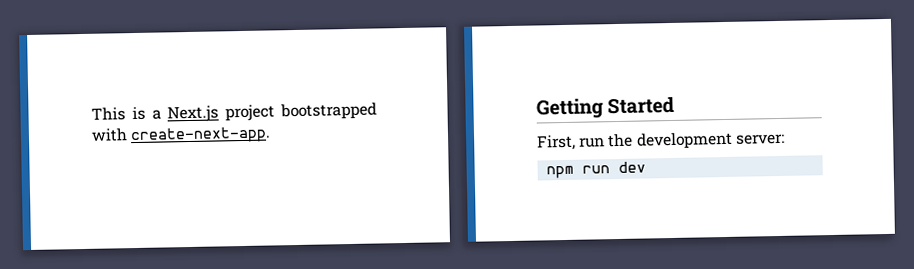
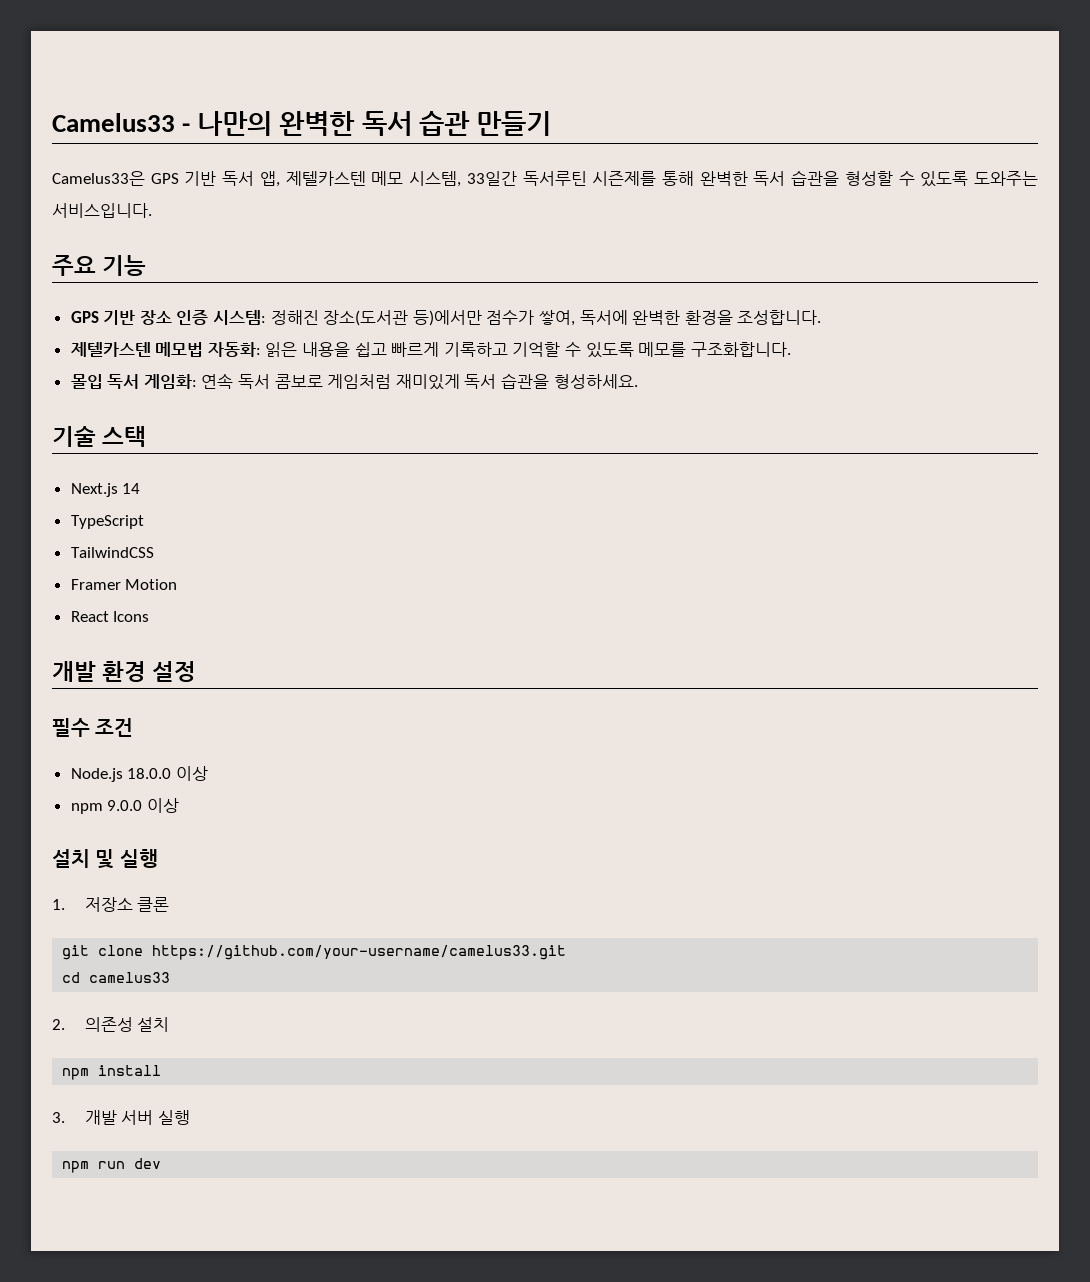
- This is a Next.js project bootstrapped with create-next-app.
- Getting Started
- First, run the development server:
+ Camelus33 - 나만의 완벽한 독서 습관 만들기
+ Camelus33은 GPS 기반 독서 앱, 제텔카스텐 메모 시스템, 33일간 독서루틴 시즌제를 통해 완벽한 독서 습관을 형성할 수 있도록 도와주는 서비스입니다.
+ 주요 기능
+ GPS 기반 장소 인증 시스템: 정해진 장소(도서관 등)에서만 점수가 쌓여, 독서에 완벽한 환경을 조성합니다.
+ 제텔카스텐 메모법 자동화: 읽은 내용을 쉽고 빠르게 기록하고 기억할 수 있도록 메모를 구조화합니다.
+ 몰입 독서 게임화: 연속 독서 콤보로 게임처럼 재미있게 독서 습관을 형성하세요.
+ 기술 스택
+ Next.js 14
+ TypeScript
+ TailwindCSS
+ Framer Motion
+ React Icons
+ 개발 환경 설정
+ 필수 조건
+ Node.js 18.0.0 이상
+ npm 9.0.0 이상
+ 설치 및 실행
+ 1. 저장소 클론
+ git clone https://github.com/your-username/camelus33.git
+ cd camelus33
+ 2. 의존성 설치
+ npm install
+ 3. 개발 서버 실행

